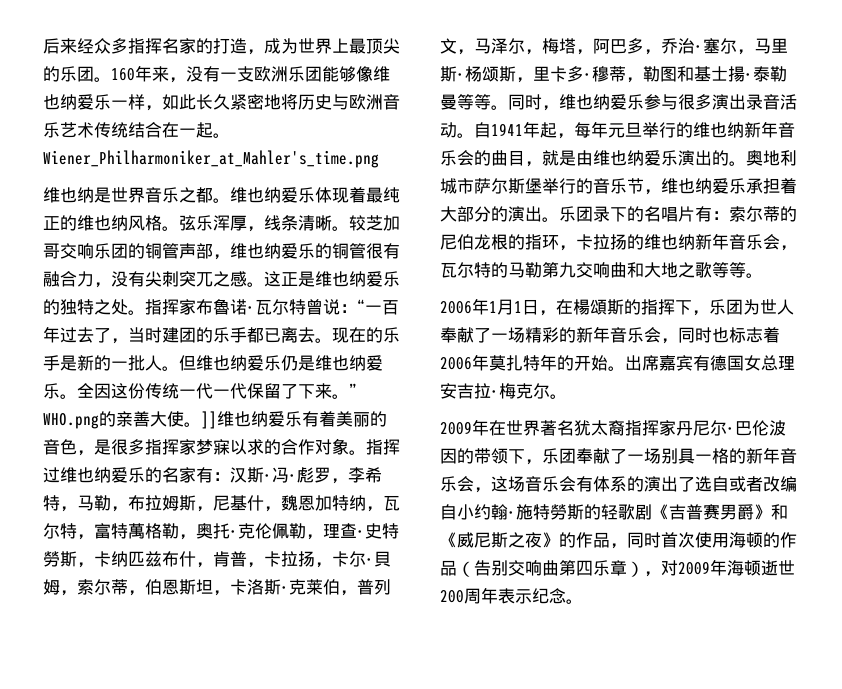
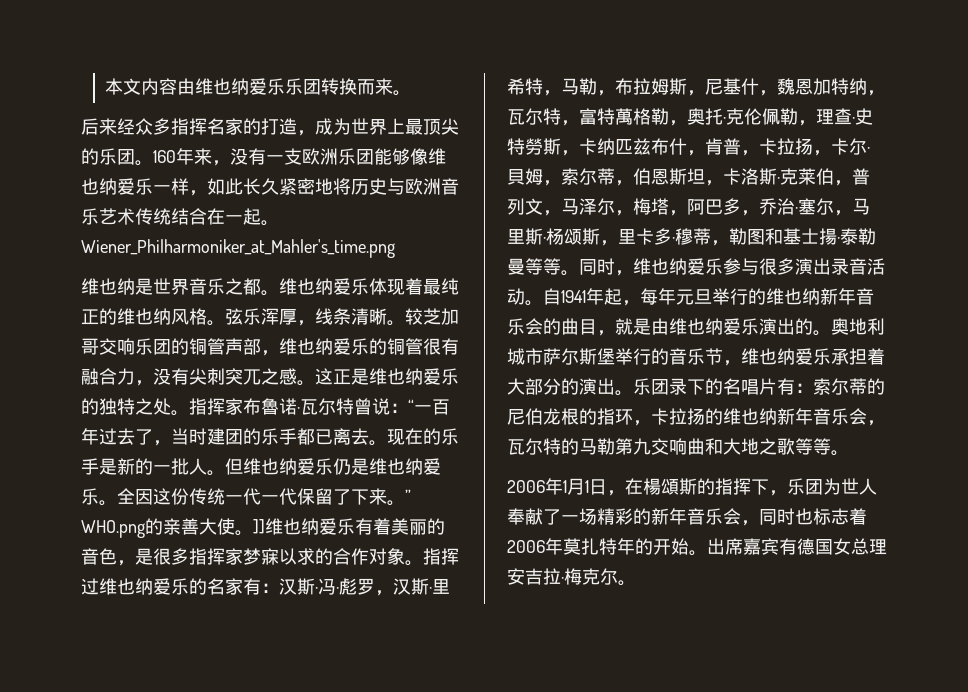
+ 本文内容由维也纳爱乐乐团转换而来。
- 汉斯·冯·彪罗，李希特，马勒，布拉姆斯，尼基什，魏恩加特纳，瓦尔特，富特萬格勒，奥托·克伦佩勒，理查·史特勞斯，卡纳匹兹布什，肯普，卡拉扬，卡尔·貝姆，索尔蒂，伯恩斯坦，卡洛斯·克莱伯，普列文，马泽尔，梅塔，阿巴多，乔治·塞尔，马里斯·杨颂斯，里卡多·穆蒂，勒图和基士揚·泰勒曼等等。
+ 汉斯·冯·彪罗，汉斯·里希特，马勒，布拉姆斯，尼基什，魏恩加特纳，瓦尔特，富特萬格勒，奥托·克伦佩勒，理查·史特勞斯，卡纳匹兹布什，肯普，卡拉扬，卡尔·貝姆，索尔蒂，伯恩斯坦，卡洛斯·克莱伯，普列文，马泽尔，梅塔，阿巴多，乔治·塞尔，马里斯·杨颂斯，里卡多·穆蒂，勒图和基士揚·泰勒曼等等。
- 2009年在世界著名犹太裔指挥家丹尼尔·巴伦波因的带领下，乐团奉献了一场别具一格的新年音乐会，这场音乐会有体系的演出了选自或者改编自小约翰·施特勞斯的轻歌剧《吉普赛男爵》和《威尼斯之夜》的作品，同时首次使用海顿的作品（告别交响曲第四乐章），对2009年海顿逝世200周年表示纪念。

